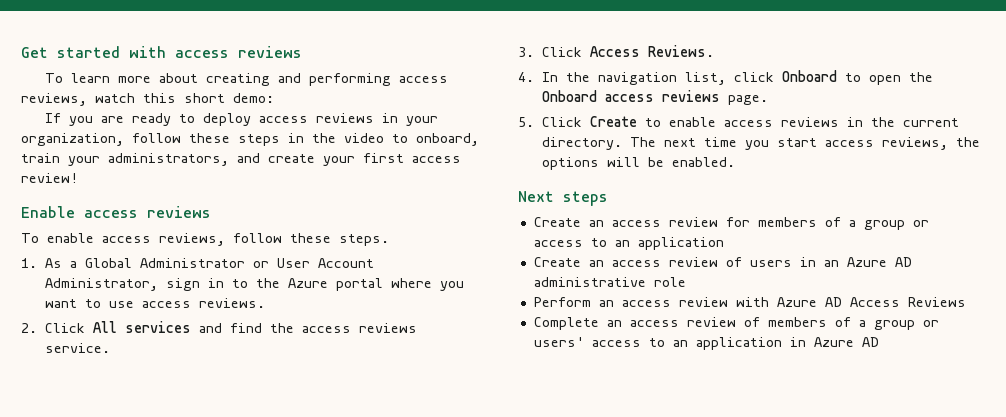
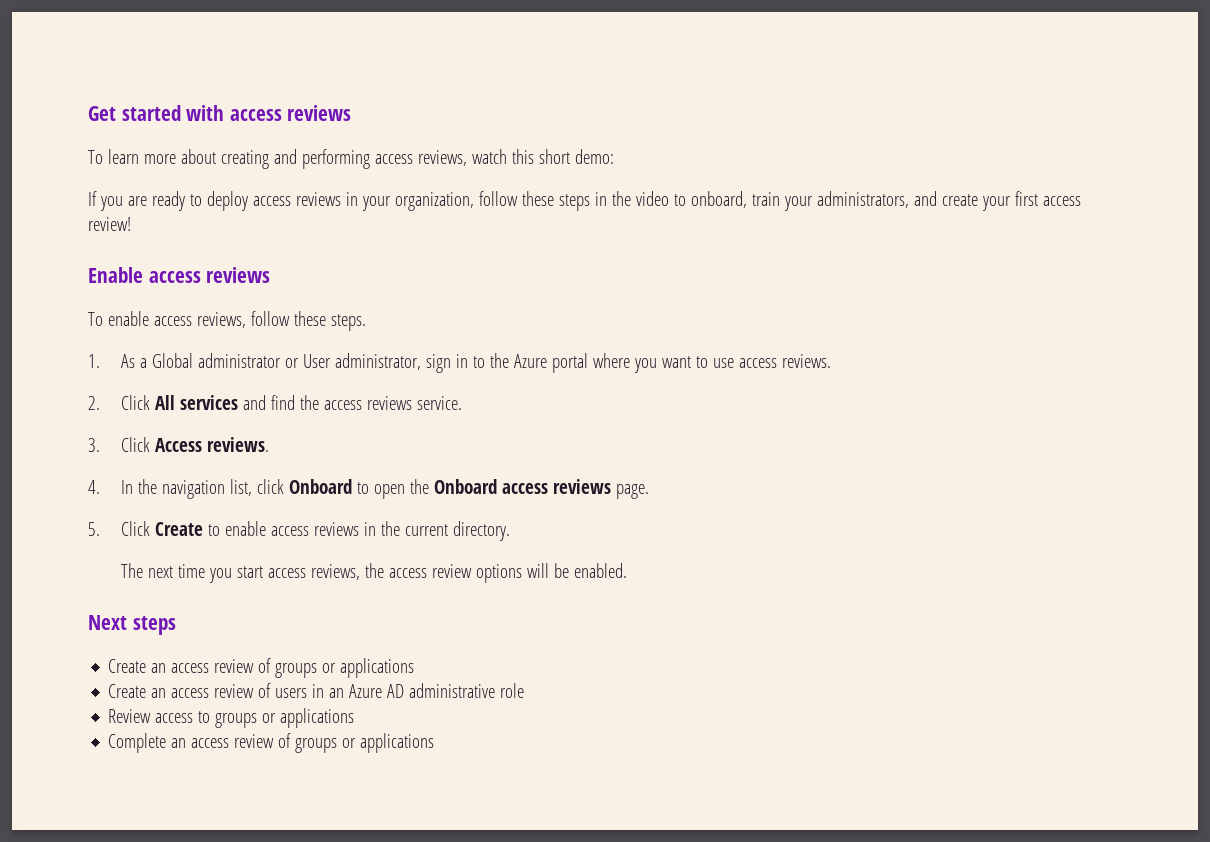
- 1. As a Global Administrator or User Account Administrator, sign in to the Azure portal where you want to use access reviews.
+ 1. As a Global administrator or User administrator, sign in to the Azure portal where you want to use access reviews.
- 3. Click Access Reviews.
+ 3. Click Access reviews.
- 5. Click Create to enable access reviews in the current directory. The next time you start access reviews, the options will be enabled.
+ 5. Click Create to enable access reviews in the current directory.
+ The next time you start access reviews, the access review options will be enabled.
- Create an access review for members of a group or access to an application
+ Create an access review of groups or applications
- Perform an access review with Azure AD Access Reviews
+ Review access to groups or applications
- Complete an access review of members of a group or users' access to an application in Azure AD
+ Complete an access review of groups or applications

